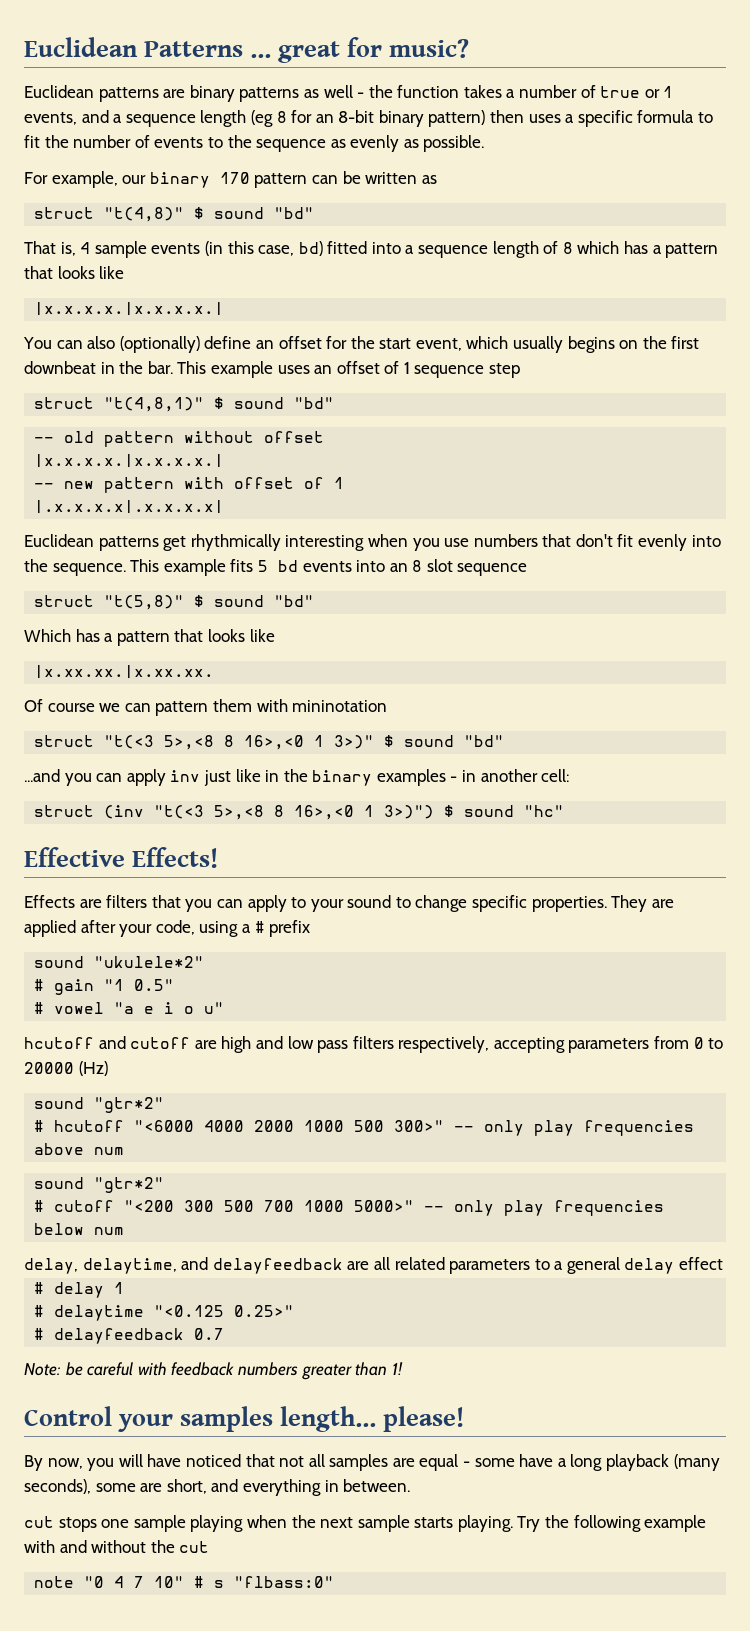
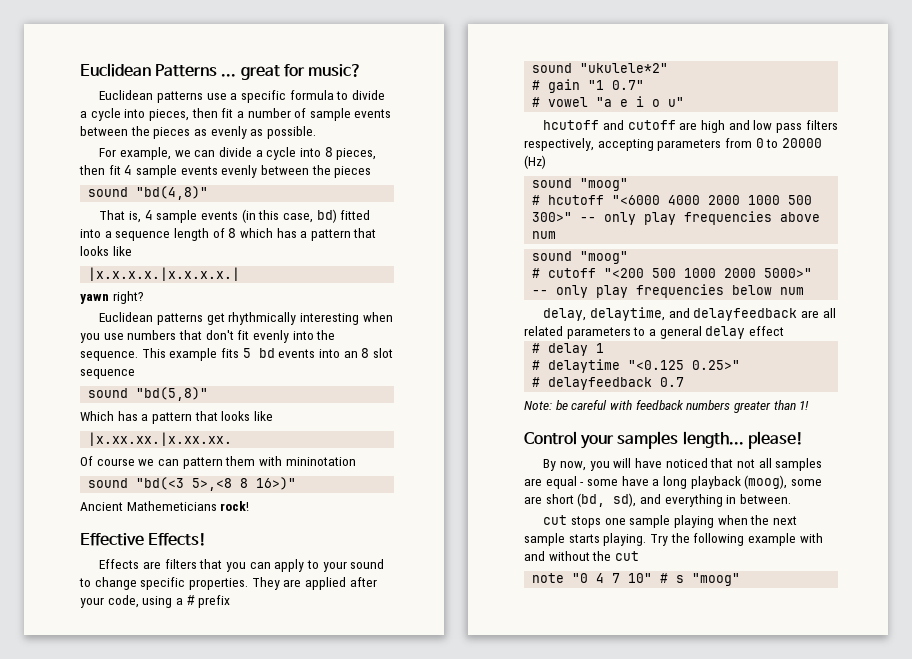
- Euclidean patterns are binary patterns as well - the function takes a number of true or 1 events, and a sequence length (eg 8 for an 8-bit binary pattern) then uses a specific formula to fit the number of events to the sequence as evenly as possible.
+ Euclidean patterns use a specific formula to divide a cycle into pieces, then fit a number of sample events between the pieces as evenly as possible.
- For example, our binary 170 pattern can be written as
- struct "t(4,8)" $ sound "bd"
+ For example, we can divide a cycle into 8 pieces, then fit 4 sample events evenly between the pieces
+ sound "bd(4,8)"
- You can also (optionally) define an offset for the start event, which usually begins on the first downbeat in the bar. This example uses an offset of 1 sequence step
- struct "t(4,8,1)" $ sound "bd"
- -- old pattern without offset
- |x.x.x.x.|x.x.x.x.|
- -- new pattern with offset of 1
- |.x.x.x.x|.x.x.x.x|
+ yawn right?
- struct "t(5,8)" $ sound "bd"
+ sound "bd(5,8)"
- struct "t(<3 5>,<8 8 16>,<0 1 3>)" $ sound "bd"
- ...and you can apply inv just like in the binary examples - in another cell:
- struct (inv "t(<3 5>,<8 8 16>,<0 1 3>)") $ sound "hc"
+ sound "bd(<3 5>,<8 8 16>)"
+ Ancient Mathemeticians rock!
- # gain "1 0.5"
+ # gain "1 0.7"
  hcutoff and cutoff are high and low pass filters respectively, accepting parameters from 0 to 20000 (Hz)
- sound "gtr*2"
+ sound "moog"
  # hcutoff "<6000 4000 2000 1000 500 300>" -- only play frequencies above num
- sound "gtr*2"
+ sound "moog"
- # cutoff "<200 300 500 700 1000 5000>" -- only play frequencies below num
+ # cutoff "<200 500 1000 2000 5000>" -- only play frequencies below num
- By now, you will have noticed that not all samples are equal - some have a long playback (many seconds), some are short, and everything in between.
+ By now, you will have noticed that not all samples are equal - some have a long playback (moog), some are short (bd, sd), and everything in between.
- note "0 4 7 10" # s "flbass:0"
+ note "0 4 7 10" # s "moog"

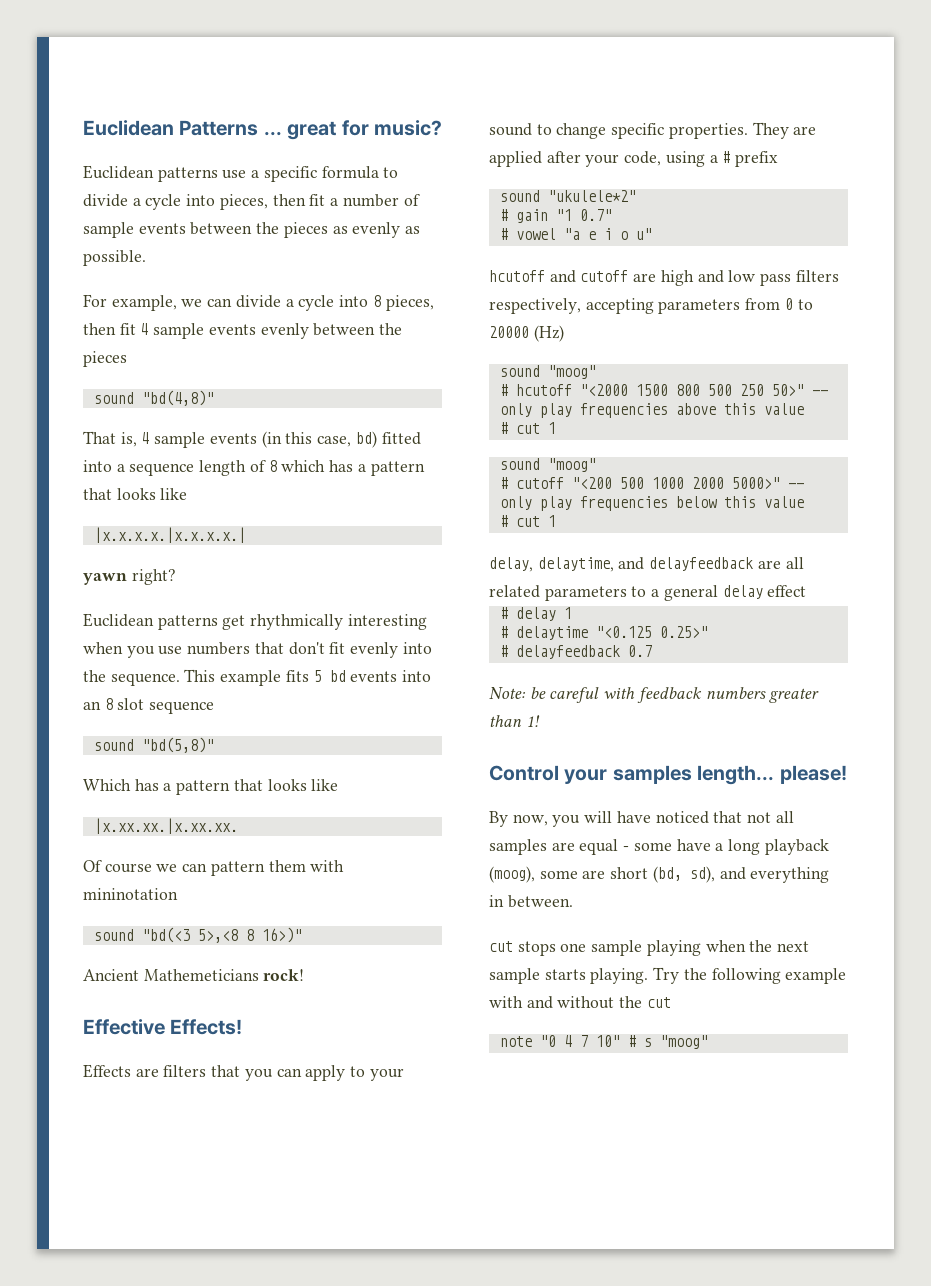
- # hcutoff "<6000 4000 2000 1000 500 300>" -- only play frequencies above num
+ # hcutoff "<2000 1500 800 500 250 50>" -- only play frequencies above this value
+ # cut 1
- # cutoff "<200 500 1000 2000 5000>" -- only play frequencies below num
+ # cutoff "<200 500 1000 2000 5000>" -- only play frequencies below this value
+ # cut 1

